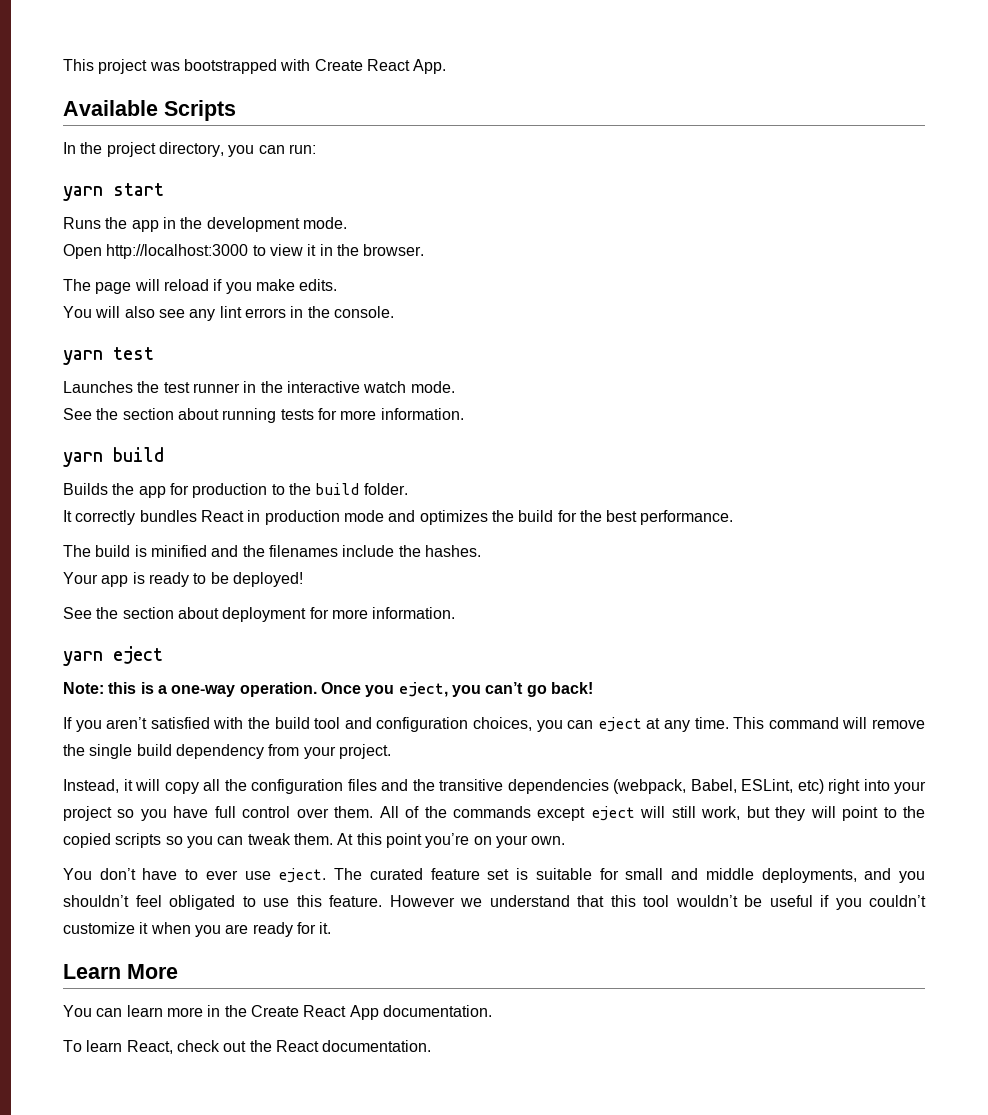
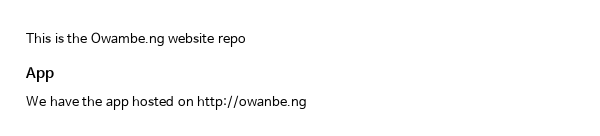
- This project was bootstrapped with Create React App.
- Available Scripts
- In the project directory, you can run:
- yarn start
- Runs the app in the development mode.
- Open http://localhost:3000 to view it in the browser.
- The page will reload if you make edits.
- You will also see any lint errors in the console.
- yarn test
- Launches the test runner in the interactive watch mode.
- See the section about running tests for more information.
- yarn build
- Builds the app for production to the build folder.
- It correctly bundles React in production mode and optimizes the build for the best performance.
- The build is minified and the filenames include the hashes.
- Your app is ready to be deployed!
- See the section about deployment for more information.
- yarn eject
- Note: this is a one-way operation. Once you eject, you can’t go back!
- If you aren’t satisfied with the build tool and configuration choices, you can eject at any time. This command will remove the single build dependency from your project.
- Instead, it will copy all the configuration files and the transitive dependencies (webpack, Babel, ESLint, etc) right into your project so you have full control over them. All of the commands except eject will still work, but they will point to the copied scripts so you can tweak them. At this point you’re on your own.
- You don’t have to ever use eject. The curated feature set is suitable for small and middle deployments, and you shouldn’t feel obligated to use this feature. However we understand that this tool wouldn’t be useful if you couldn’t customize it when you are ready for it.
- Learn More
- You can learn more in the Create React App documentation.
- To learn React, check out the React documentation.
+ This is the Owambe.ng website repo
+ App
+ We have the app hosted on http://owanbe.ng

